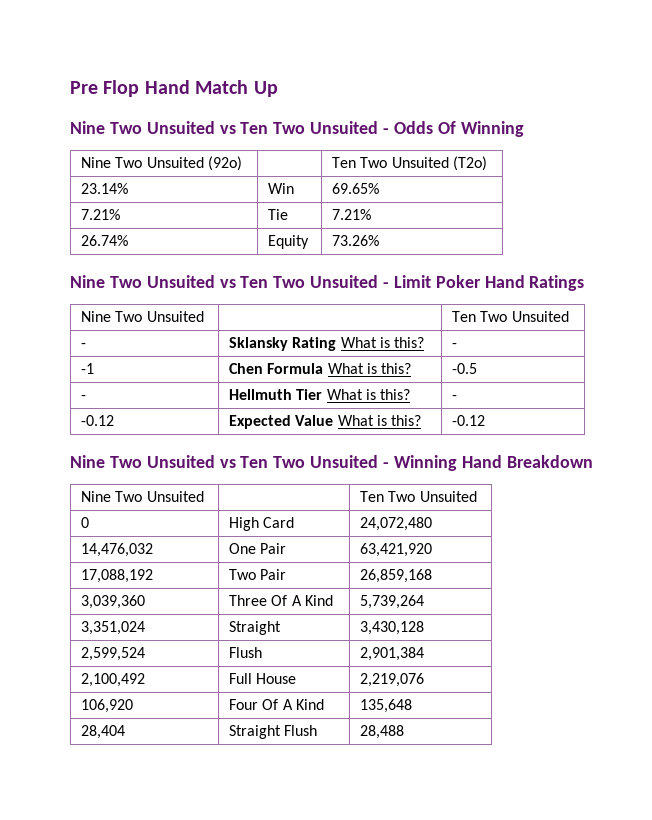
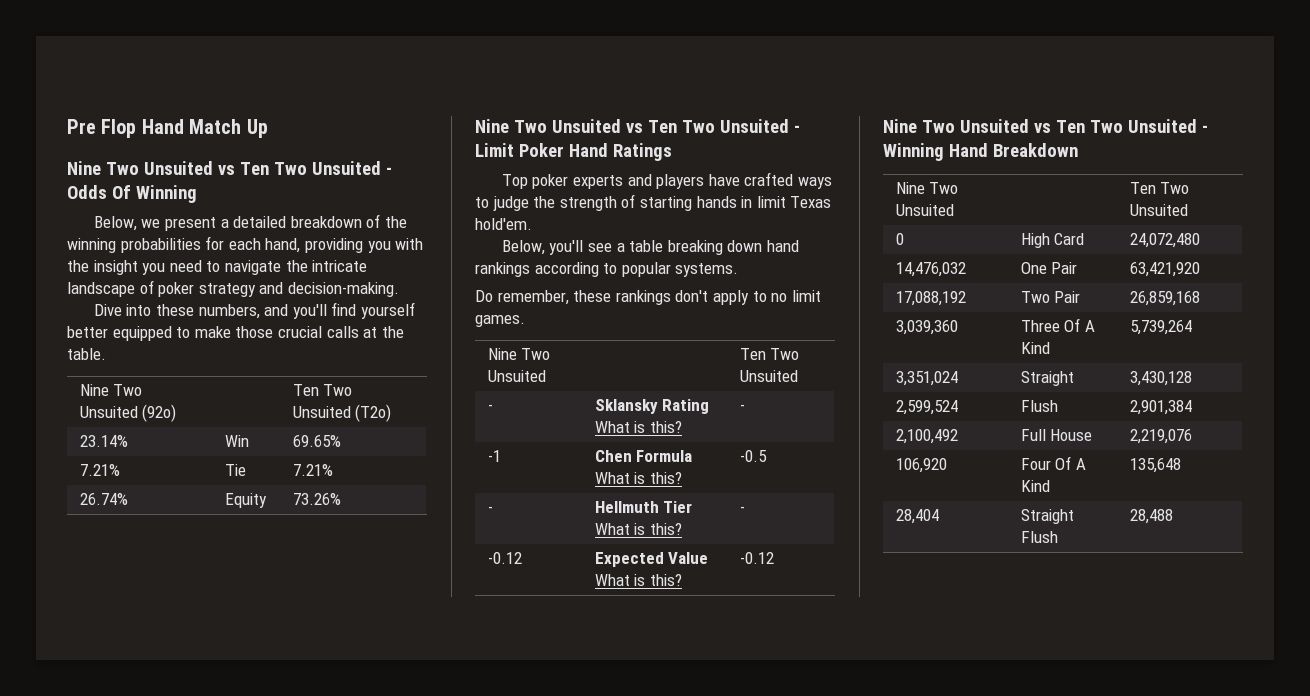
+ Below, we present a detailed breakdown of the winning probabilities for each hand, providing you with the insight you need to navigate the intricate landscape of poker strategy and decision-making.
+ Dive into these numbers, and you'll find yourself better equipped to make those crucial calls at the table.
+ Top poker experts and players have crafted ways to judge the strength of starting hands in limit Texas hold'em.
+ Below, you'll see a table breaking down hand rankings according to popular systems.
+ Do remember, these rankings don't apply to no limit games.

